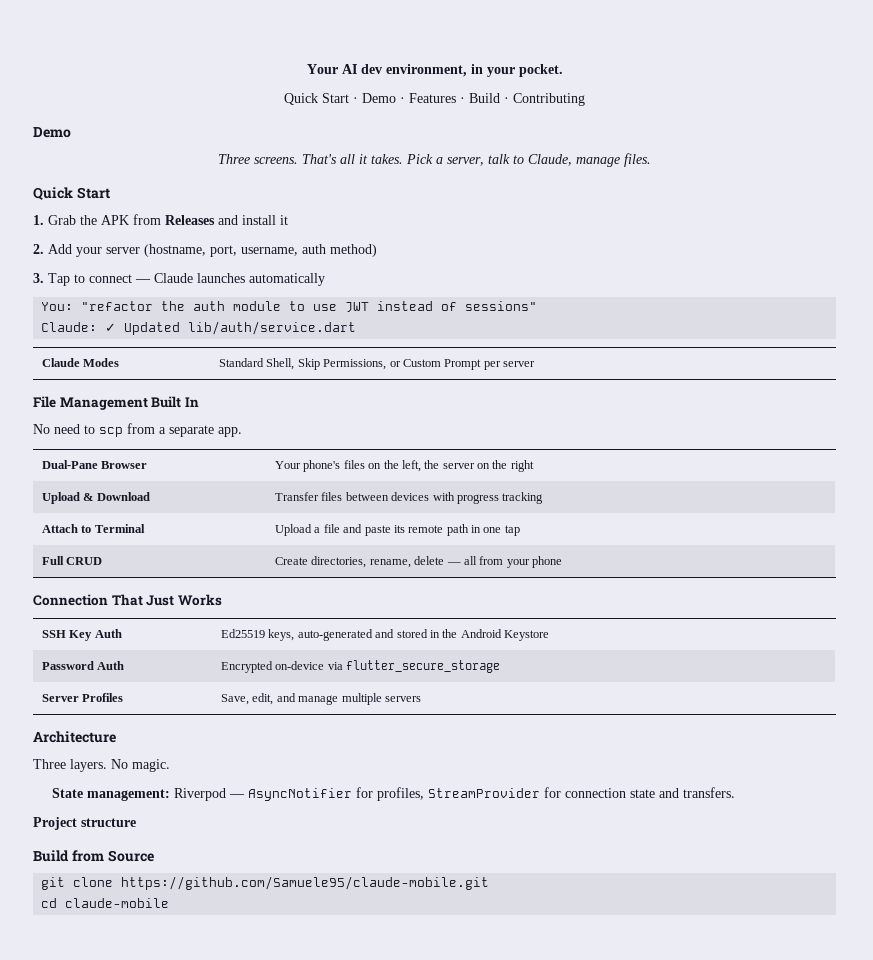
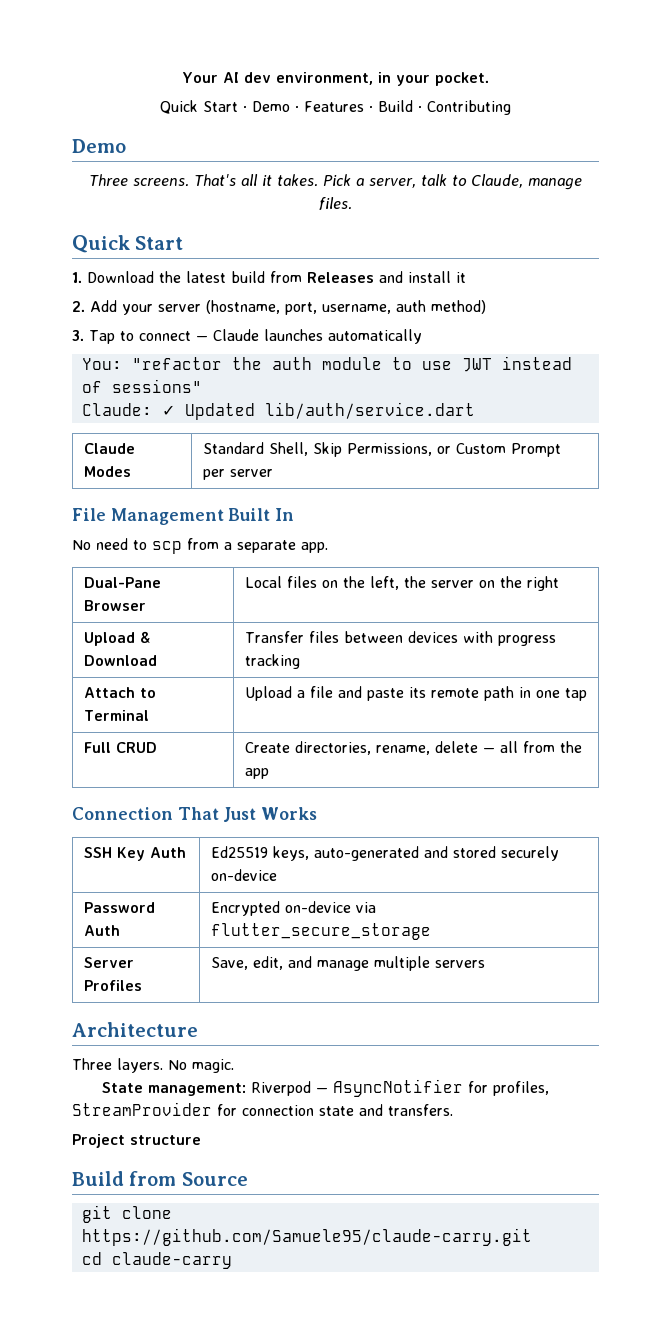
- 1. Grab the APK from Releases and install it
+ 1. Download the latest build from Releases and install it
- Dual-Pane Browser | Your phone's files on the left, the server on the right
+ Dual-Pane Browser | Local files on the left, the server on the right
- Full CRUD | Create directories, rename, delete — all from your phone
+ Full CRUD | Create directories, rename, delete — all from the app
- SSH Key Auth | Ed25519 keys, auto-generated and stored in the Android Keystore
+ SSH Key Auth | Ed25519 keys, auto-generated and stored securely on-device
- git clone https://github.com/Samuele95/claude-mobile.git
+ git clone https://github.com/Samuele95/claude-carry.git
- cd claude-mobile
+ cd claude-carry

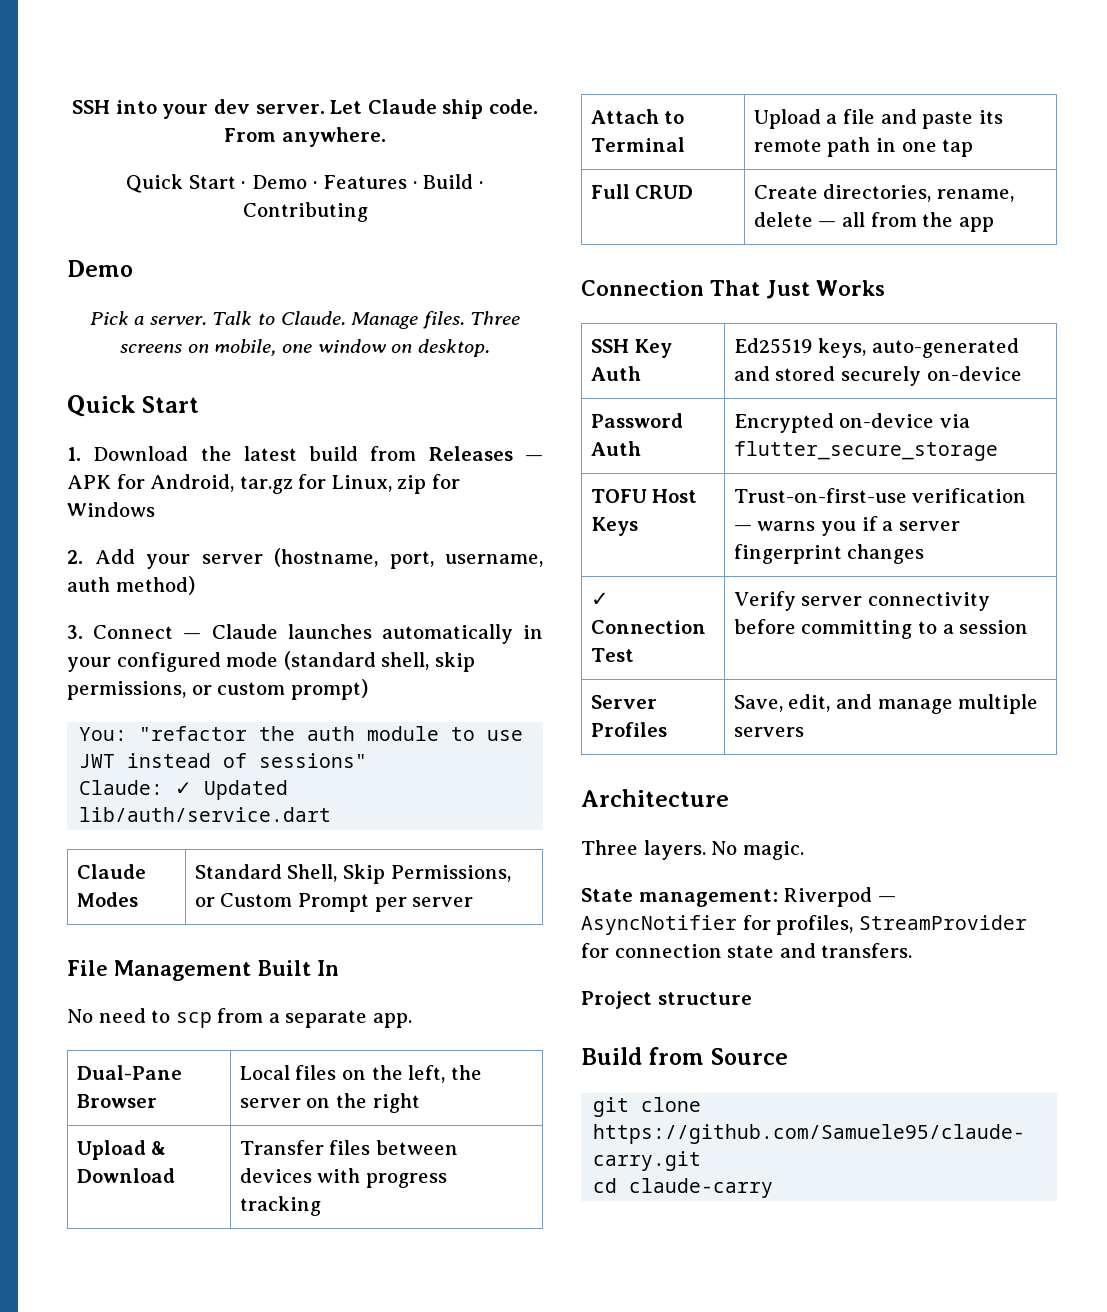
- Your AI dev environment, in your pocket.
+ SSH into your dev server. Let Claude ship code. From anywhere.
- Three screens. That's all it takes. Pick a server, talk to Claude, manage files.
+ Pick a server. Talk to Claude. Manage files. Three screens on mobile, one window on desktop.
- 1. Download the latest build from Releases and install it
+ 1. Download the latest build from Releases — APK for Android, tar.gz for Linux, zip for Windows
- 3. Tap to connect — Claude launches automatically
+ 3. Connect — Claude launches automatically in your configured mode (standard shell, skip permissions, or custom prompt)
+ TOFU Host Keys | Trust-on-first-use verification — warns you if a server fingerprint changes
+ ✓ Connection Test | Verify server connectivity before committing to a session

